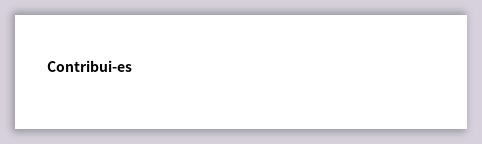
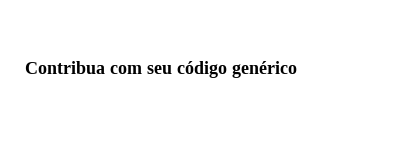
- Contribui-es
+ Contribua com seu código genérico

